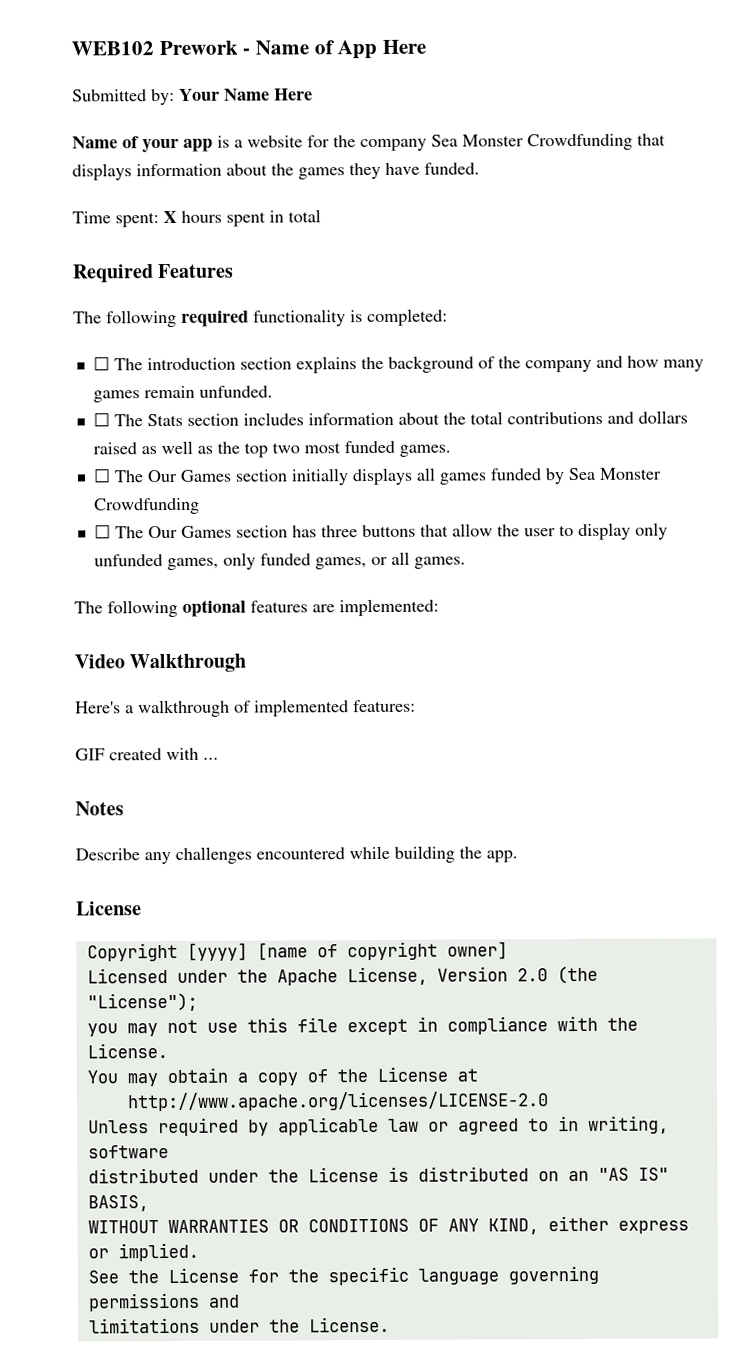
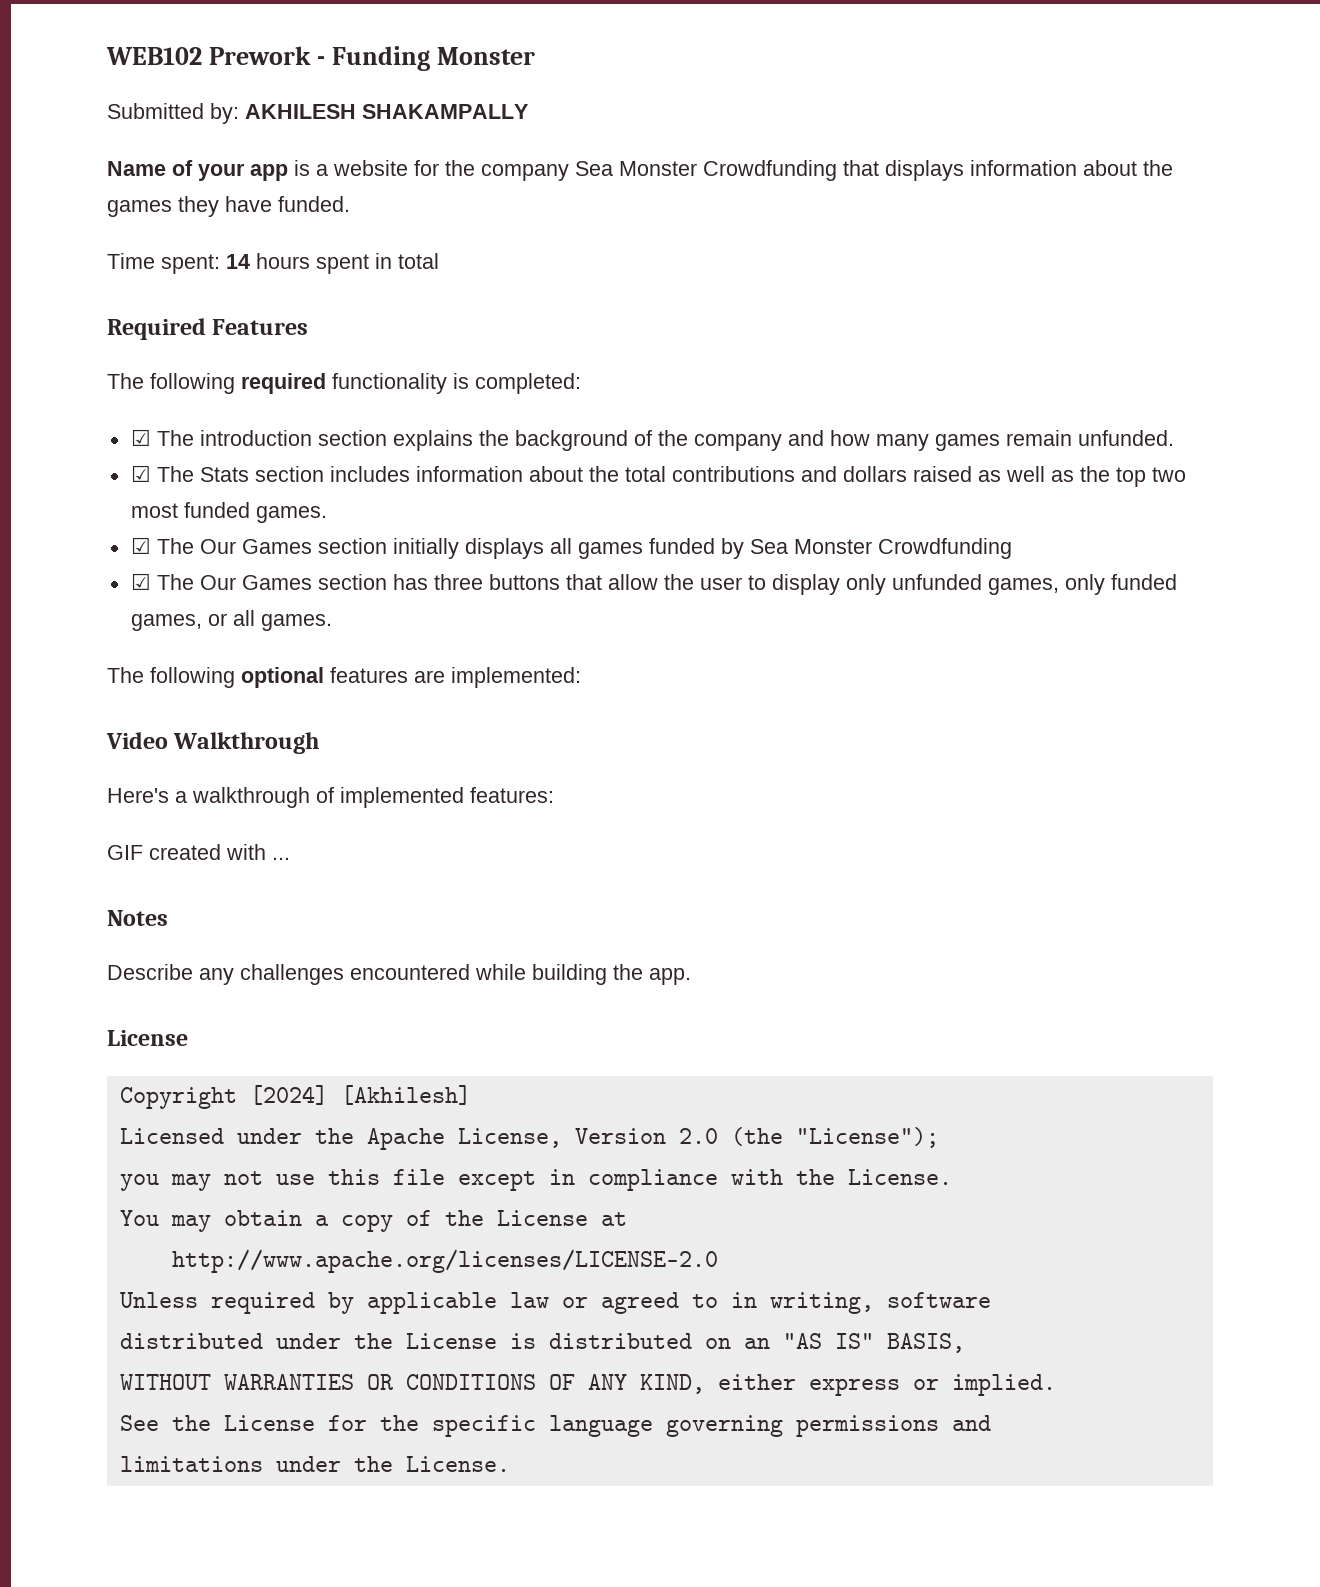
- WEB102 Prework - Name of App Here
+ WEB102 Prework - Funding Monster
- Submitted by: Your Name Here
+ Submitted by: AKHILESH SHAKAMPALLY
- Time spent: X hours spent in total
+ Time spent: 14 hours spent in total
- ☐ The introduction section explains the background of the company and how many games remain unfunded.
+ ☑ The introduction section explains the background of the company and how many games remain unfunded.
- ☐ The Stats section includes information about the total contributions and dollars raised as well as the top two most funded games.
+ ☑ The Stats section includes information about the total contributions and dollars raised as well as the top two most funded games.
- ☐ The Our Games section initially displays all games funded by Sea Monster Crowdfunding
+ ☑ The Our Games section initially displays all games funded by Sea Monster Crowdfunding
- ☐ The Our Games section has three buttons that allow the user to display only unfunded games, only funded games, or all games.
+ ☑ The Our Games section has three buttons that allow the user to display only unfunded games, only funded games, or all games.
- Copyright [yyyy] [name of copyright owner]
+ Copyright [2024] [Akhilesh]

